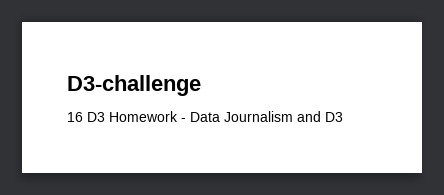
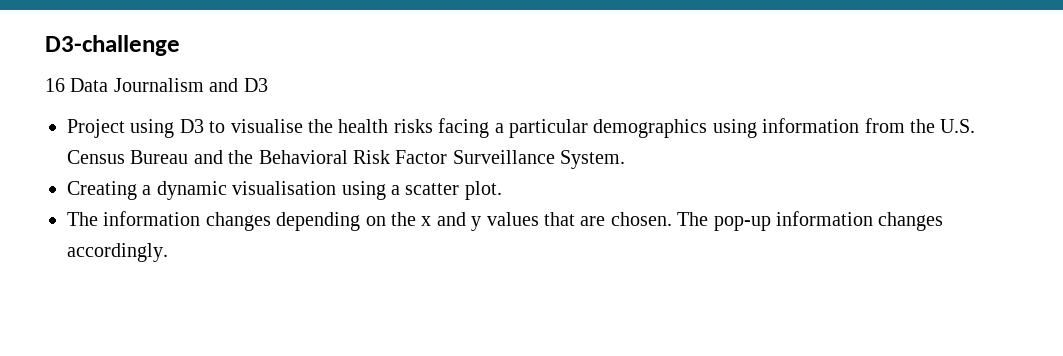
- 16 D3 Homework - Data Journalism and D3
+ 16 Data Journalism and D3
+ Project using D3 to visualise the health risks facing a particular demographics using information from the U.S. Census Bureau and the Behavioral Risk Factor Surveillance System.
+ Creating a dynamic visualisation using a scatter plot.
+ The information changes depending on the x and y values that are chosen. The pop-up information changes accordingly.

